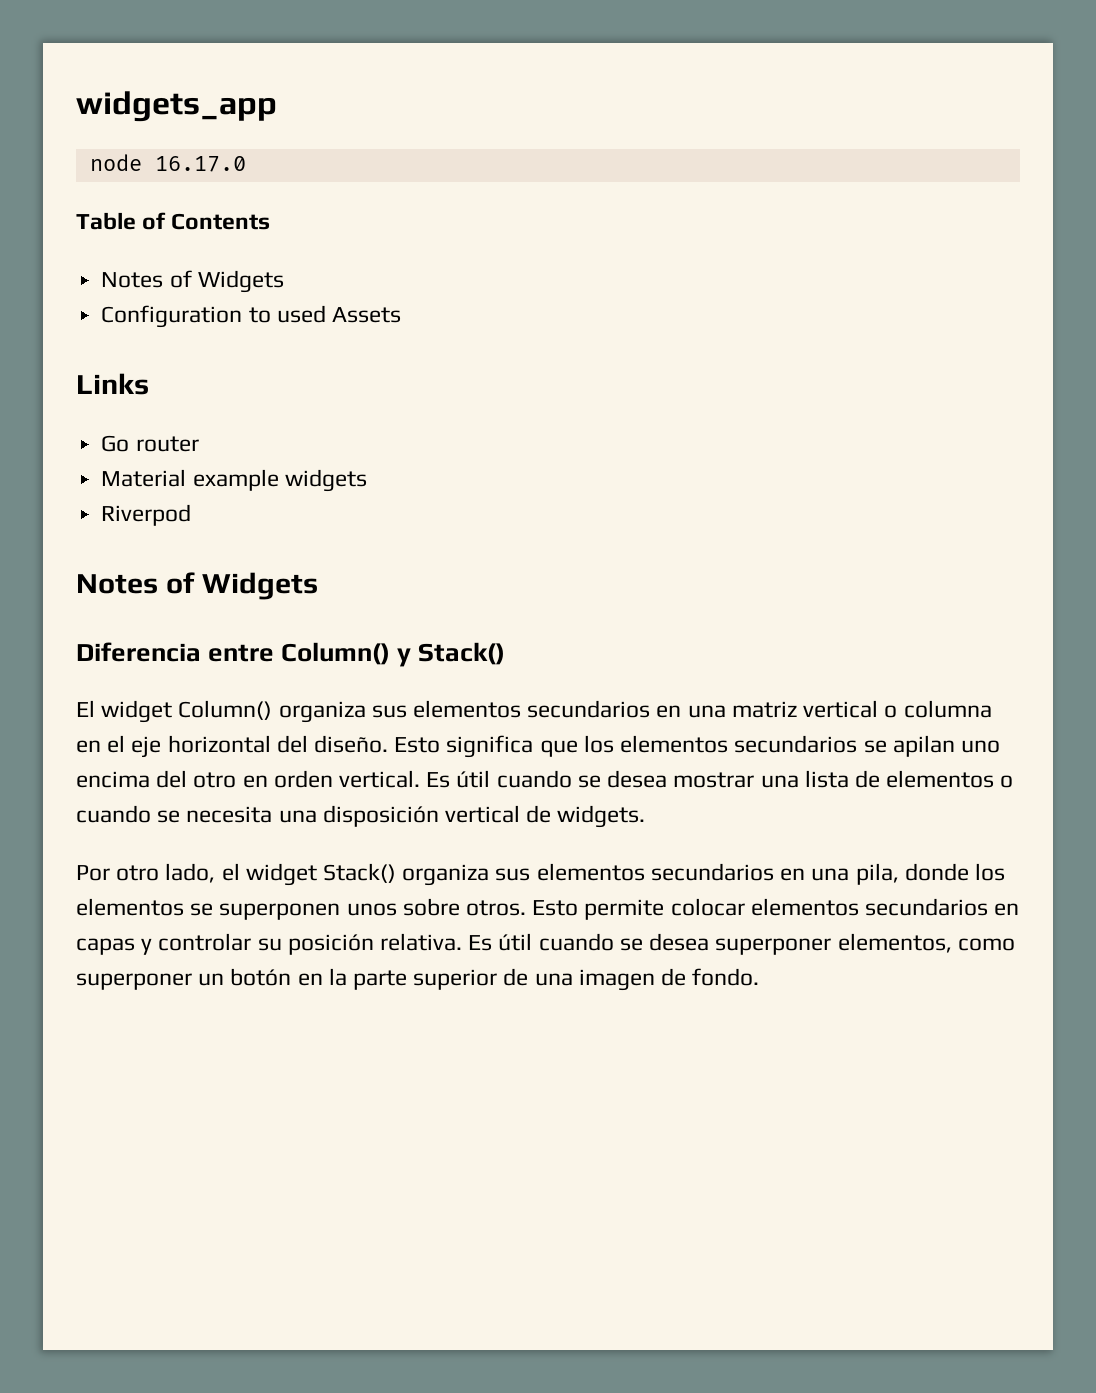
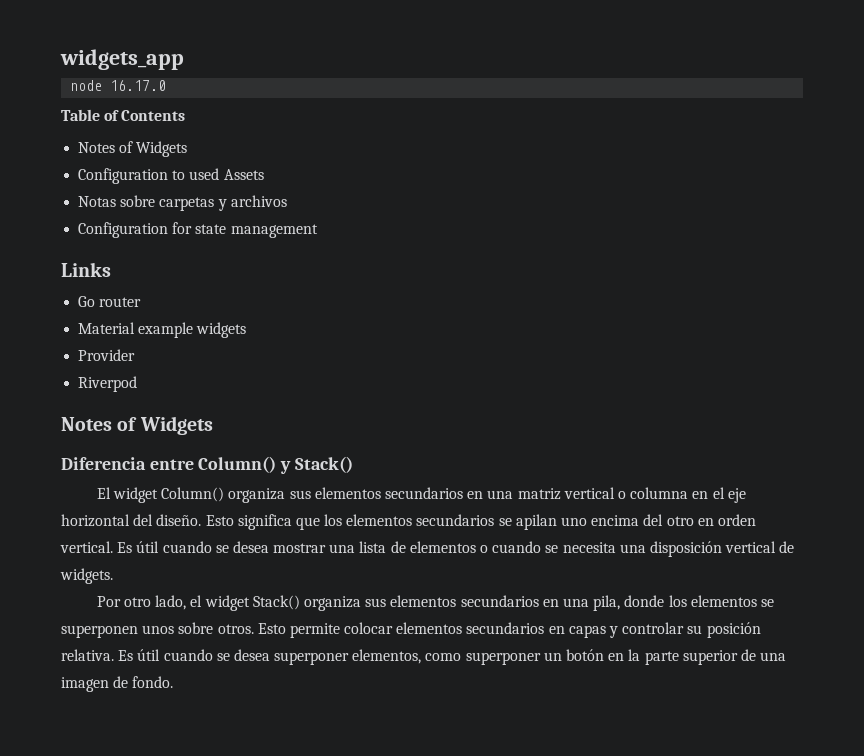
+ Notas sobre carpetas y archivos
+ Configuration for state management
+ Provider

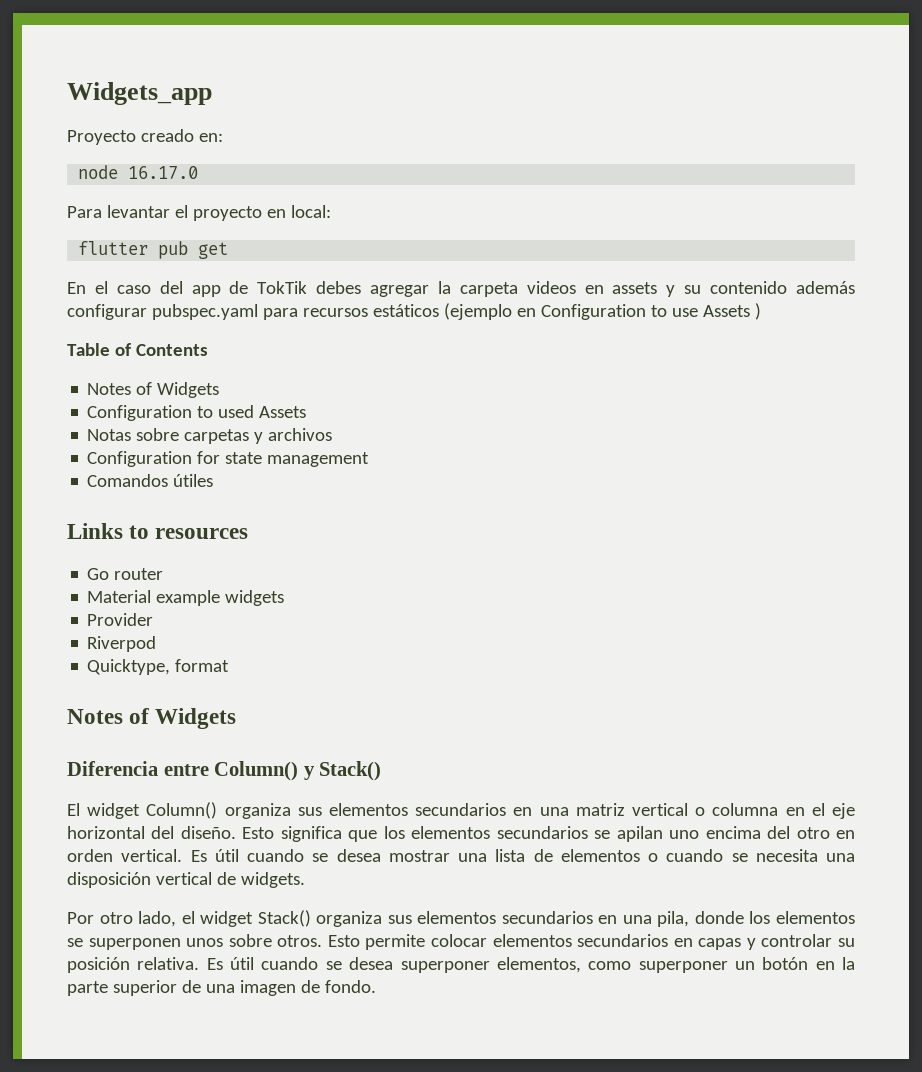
- widgets_app
+ Widgets_app
+ Proyecto creado en:
  node 16.17.0
+ Para levantar el proyecto en local:
+ flutter pub get
+ En el caso del app de TokTik debes agregar la carpeta videos en assets y su contenido además configurar pubspec.yaml para recursos estáticos (ejemplo en Configuration to use Assets )
+ Comandos útiles
- Links
+ Links to resources
+ Quicktype, format

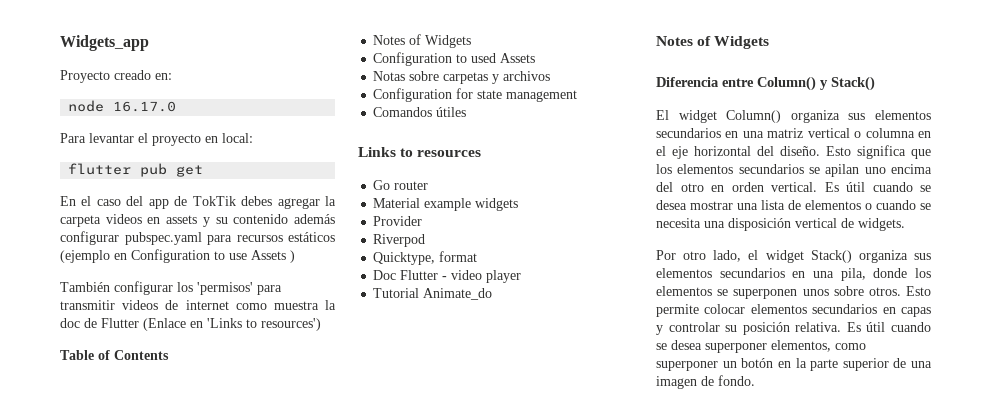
+ También configurar los 'permisos' para transmitir videos de internet como muestra la doc de Flutter (Enlace en 'Links to resources')
+ Doc Flutter - video player
+ Tutorial Animate_do

